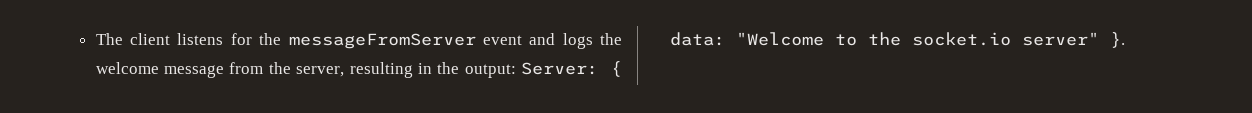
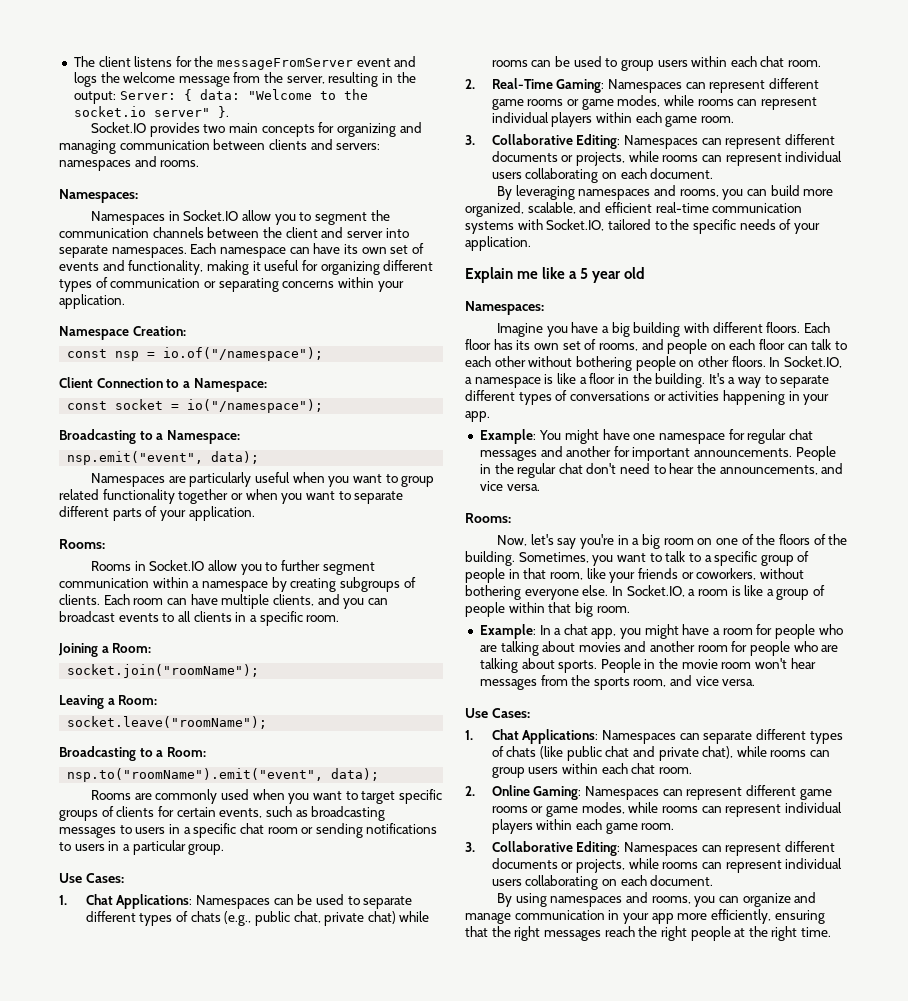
+ Socket.IO provides two main concepts for organizing and managing communication between clients and servers: namespaces and rooms.
+ Namespaces:
+ Namespaces in Socket.IO allow you to segment the communication channels between the client and server into separate namespaces. Each namespace can have its own set of events and functionality, making it useful for organizing different types of communication or separating concerns within your application.
+ Namespace Creation:
+ const nsp = io.of("/namespace");
+ Client Connection to a Namespace:
+ const socket = io("/namespace");
+ Broadcasting to a Namespace:
+ nsp.emit("event", data);
+ Namespaces are particularly useful when you want to group related functionality together or when you want to separate different parts of your application.
+ Rooms:
+ Rooms in Socket.IO allow you to further segment communication within a namespace by creating subgroups of clients. Each room can have multiple clients, and you can broadcast events to all clients in a specific room.
+ Joining a Room:
+ socket.join("roomName");
+ Leaving a Room:
+ socket.leave("roomName");
+ Broadcasting to a Room:
+ nsp.to("roomName").emit("event", data);
+ Rooms are commonly used when you want to target specific groups of clients for certain events, such as broadcasting messages to users in a specific chat room or sending notifications to users in a particular group.
+ Use Cases:
+ 1. Chat Applications: Namespaces can be used to separate different types of chats (e.g., public chat, private chat) while rooms can be used to group users within each chat room.
+ 2. Real-Time Gaming: Namespaces can represent different game rooms or game modes, while rooms can represent individual players within each game room.
+ 3. Collaborative Editing: Namespaces can represent different documents or projects, while rooms can represent individual users collaborating on each document.
+ By leveraging namespaces and rooms, you can build more organized, scalable, and efficient real-time communication systems with Socket.IO, tailored to the specific needs of your application.
+ Explain me like a 5 year old
+ Namespaces:
+ Imagine you have a big building with different floors. Each floor has its own set of rooms, and people on each floor can talk to each other without bothering people on other floors. In Socket.IO, a namespace is like a floor in the building. It's a way to separate different types of conversations or activities happening in your app.
+ Example: You might have one namespace for regular chat messages and another for important announcements. People in the regular chat don't need to hear the announcements, and vice versa.
+ Rooms:
+ Now, let's say you're in a big room on one of the floors of the building. Sometimes, you want to talk to a specific group of people in that room, like your friends or coworkers, without bothering everyone else. In Socket.IO, a room is like a group of people within that big room.
+ Example: In a chat app, you might have a room for people who are talking about movies and another room for people who are talking about sports. People in the movie room won't hear messages from the sports room, and vice versa.
+ Use Cases:
+ 1. Chat Applications: Namespaces can separate different types of chats (like public chat and private chat), while rooms can group users within each chat room.
+ 2. Online Gaming: Namespaces can represent different game rooms or game modes, while rooms can represent individual players within each game room.
+ 3. Collaborative Editing: Namespaces can represent different documents or projects, while rooms can represent individual users collaborating on each document.
+ By using namespaces and rooms, you can organize and manage communication in your app more efficiently, ensuring that the right messages reach the right people at the right time.

